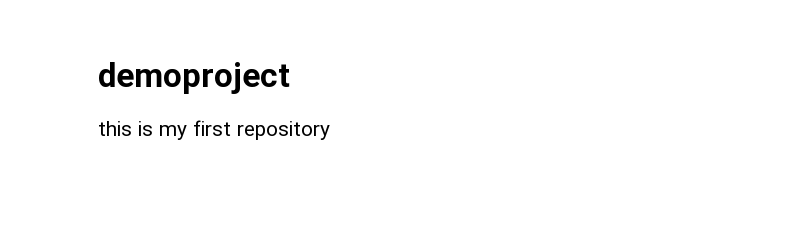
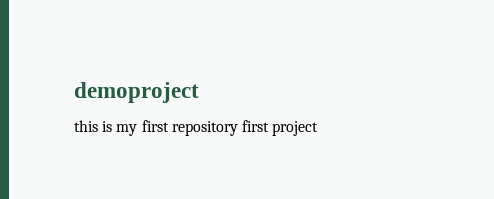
- this is my first repository
+ this is my first repository first project

